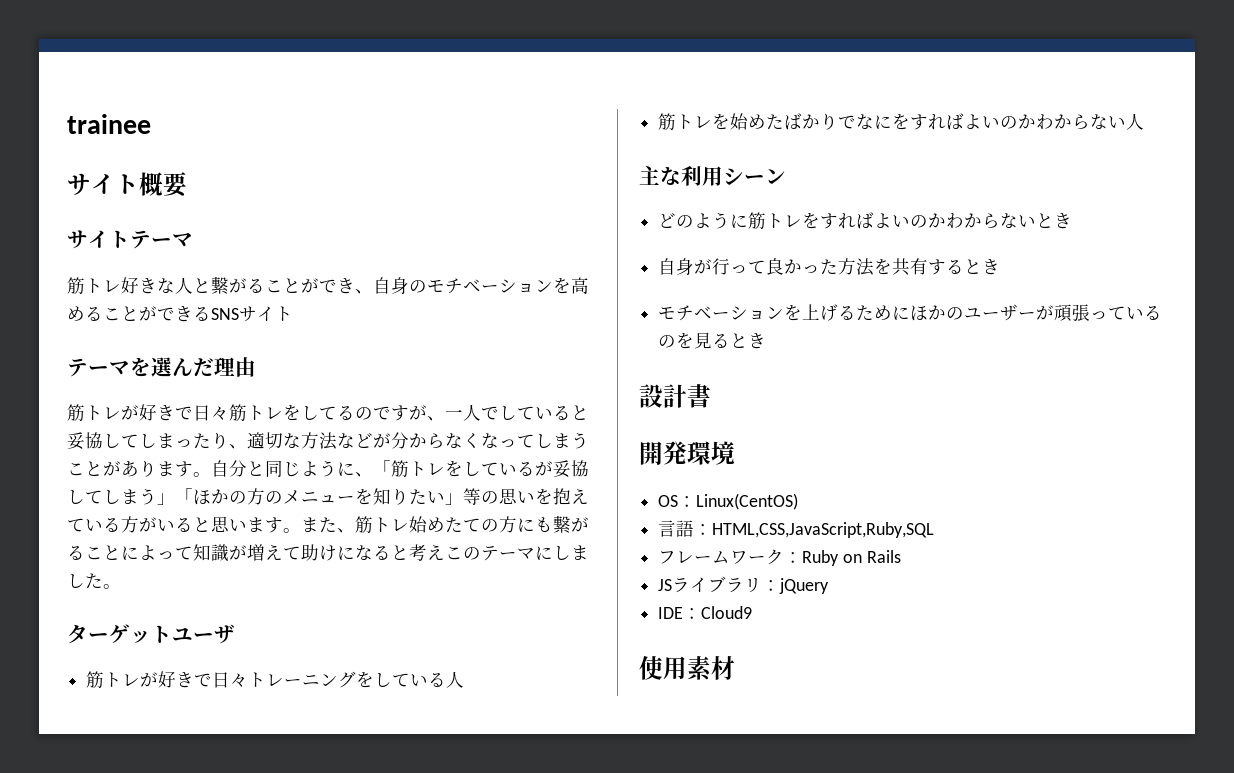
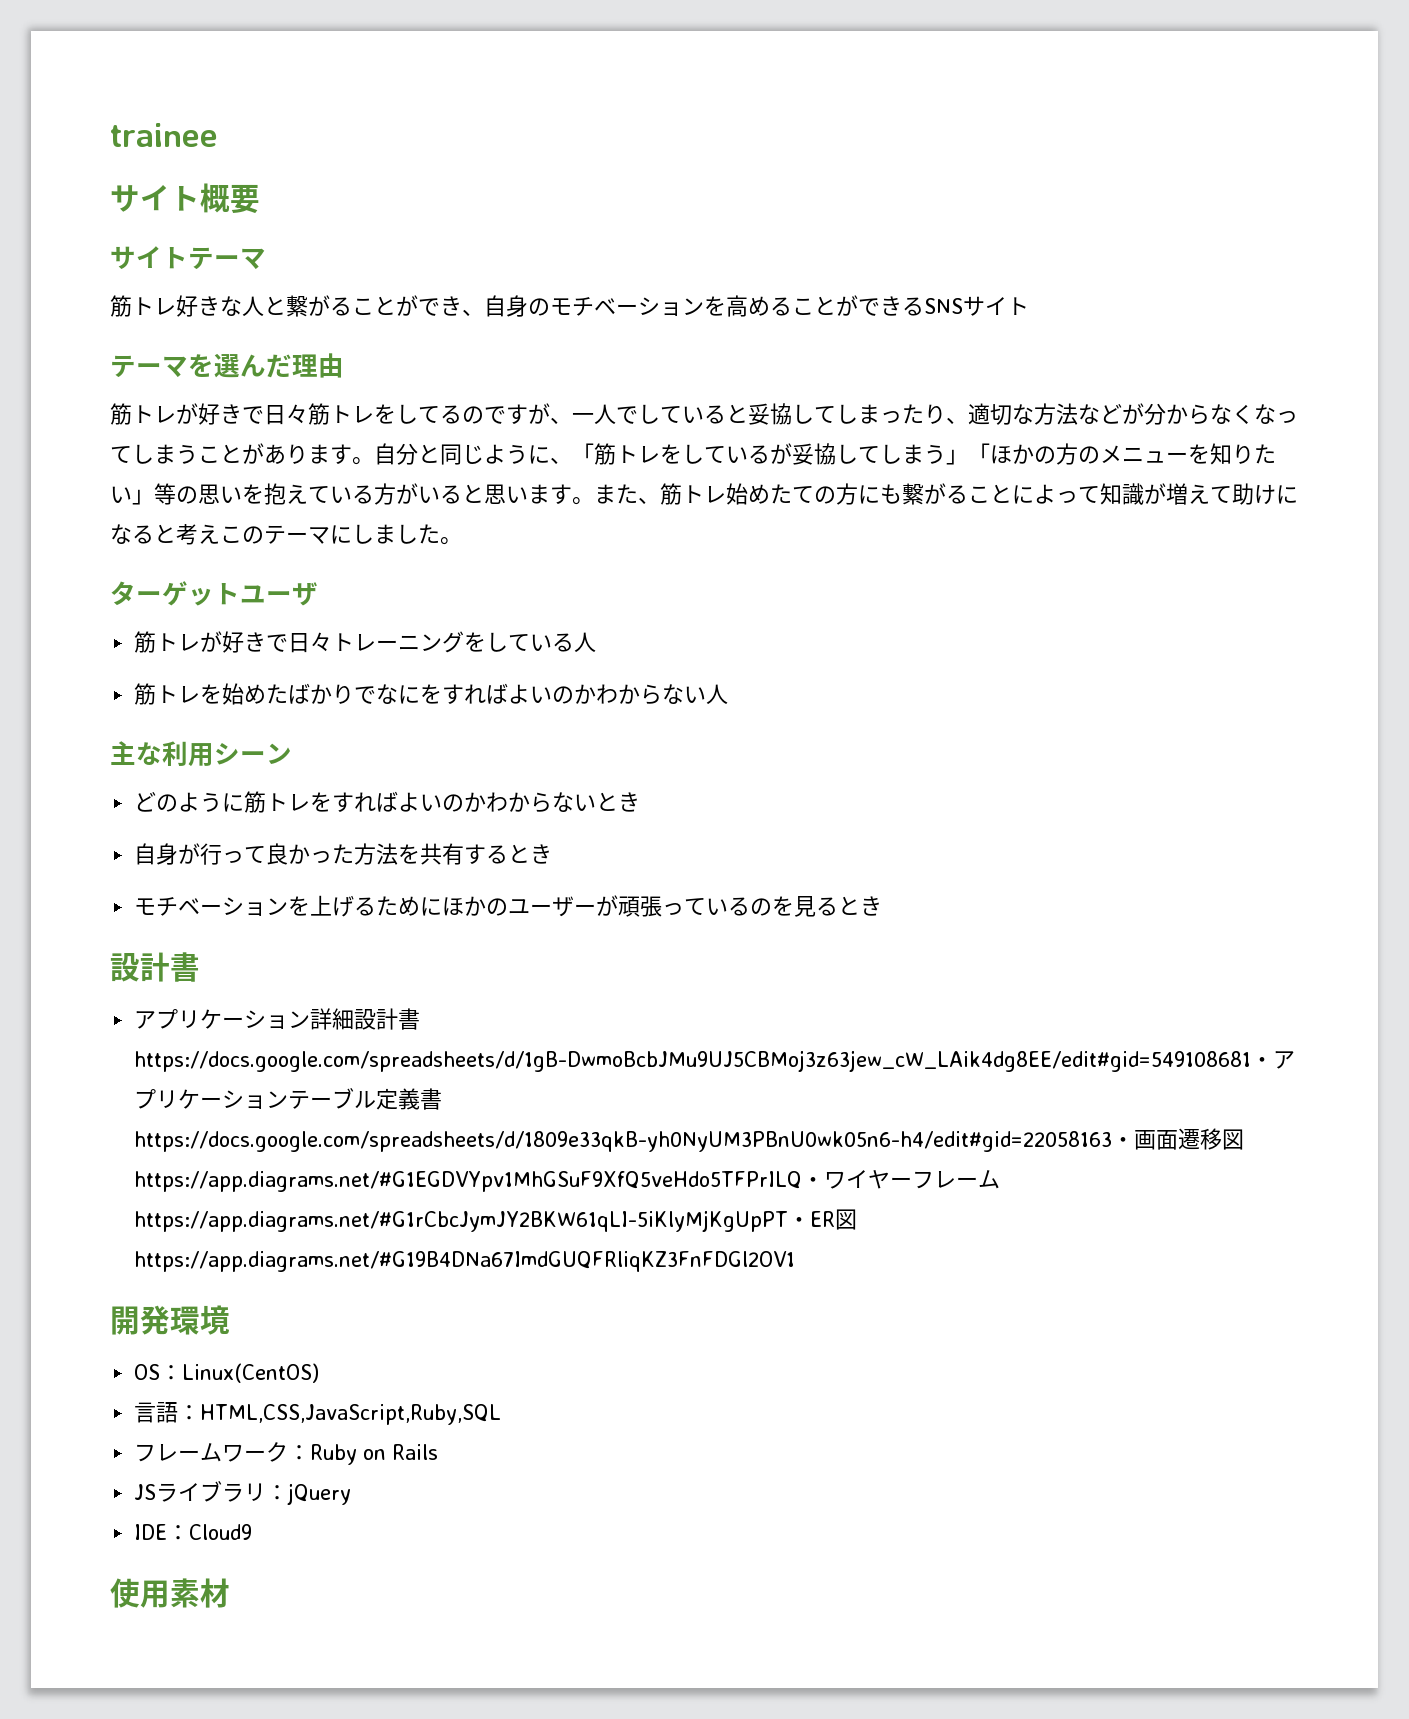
+ アプリケーション詳細設計書https://docs.google.com/spreadsheets/d/1gB-DwmoBcbJMu9UJ5CBMoj3z63jew_cW_LAik4dg8EE/edit#gid=549108681・アプリケーションテーブル定義書https://docs.google.com/spreadsheets/d/1809e33qkB-yh0NyUM3PBnU0wk05n6-h4/edit#gid=22058163・画面遷移図https://app.diagrams.net/#G1EGDVYpv1MhGSuF9XfQ5veHdo5TFPrILQ・ワイヤーフレームhttps://app.diagrams.net/#G1rCbcJymJY2BKW61qLI-5iKlyMjKgUpPT・ER図https://app.diagrams.net/#G19B4DNa67ImdGUQFRliqKZ3FnFDGl2OV1

